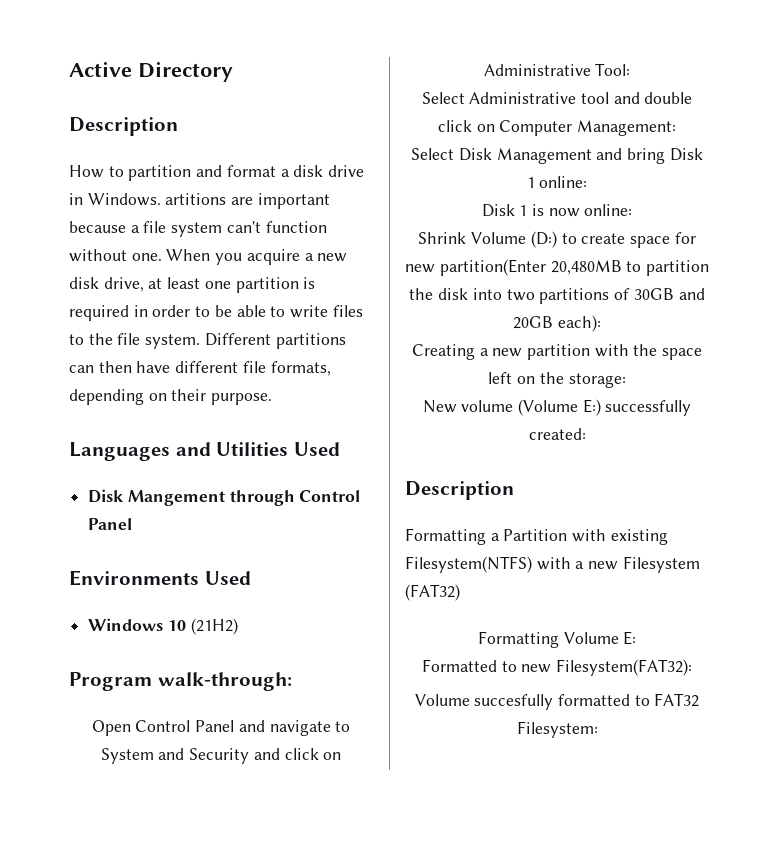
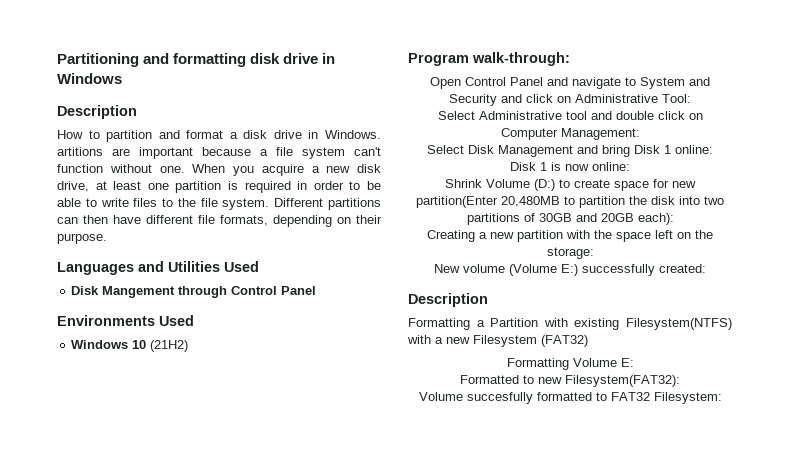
- Active Directory
+ Partitioning and formatting disk drive in Windows

